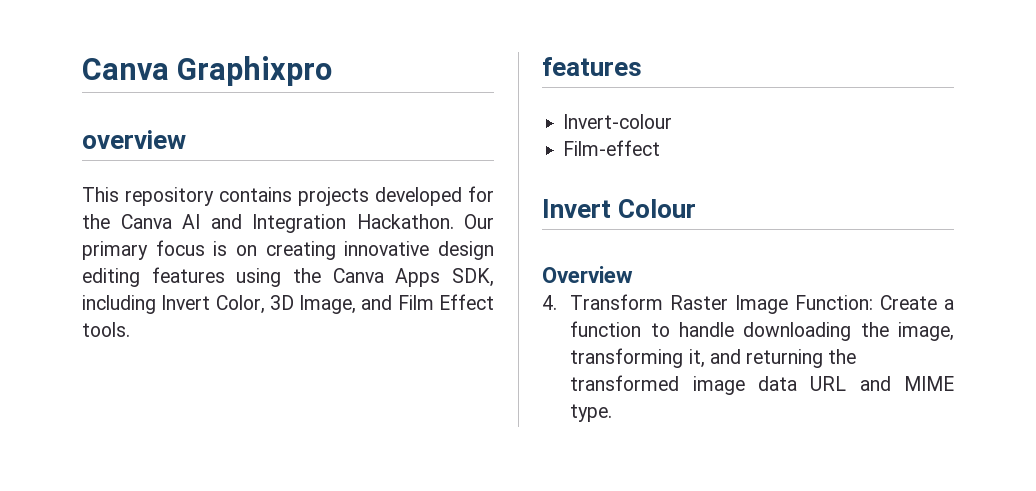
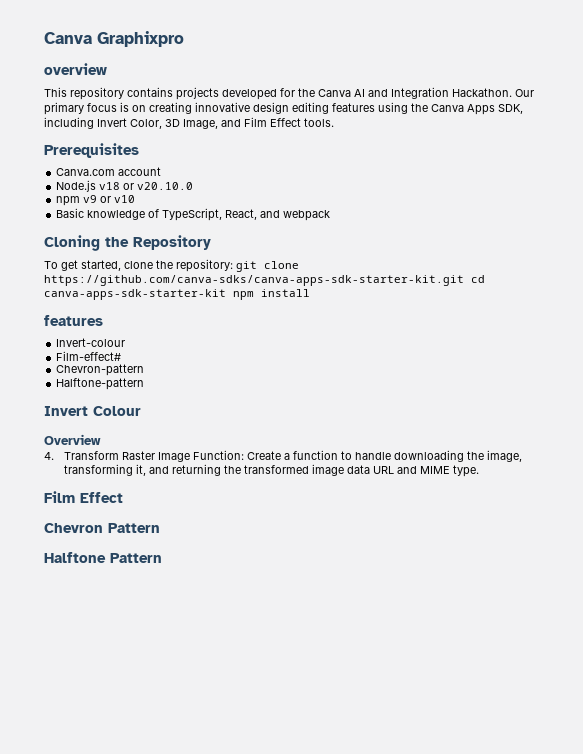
+ Prerequisites
+ Canva.com account
+ Node.js v18 or v20.10.0
+ npm v9 or v10
+ Basic knowledge of TypeScript, React, and webpack
+ Cloning the Repository
+ To get started, clone the repository: git clone https://github.com/canva-sdks/canva-apps-sdk-starter-kit.git cd canva-apps-sdk-starter-kit npm install
- Film-effect
+ Film-effect#
+ Chevron-pattern
+ Halftone-pattern
  4. Transform Raster Image Function: Create a function to handle downloading the image, transforming it, and returning the transformed image data URL and MIME type.
+ Film Effect
+ Chevron Pattern
+ Halftone Pattern

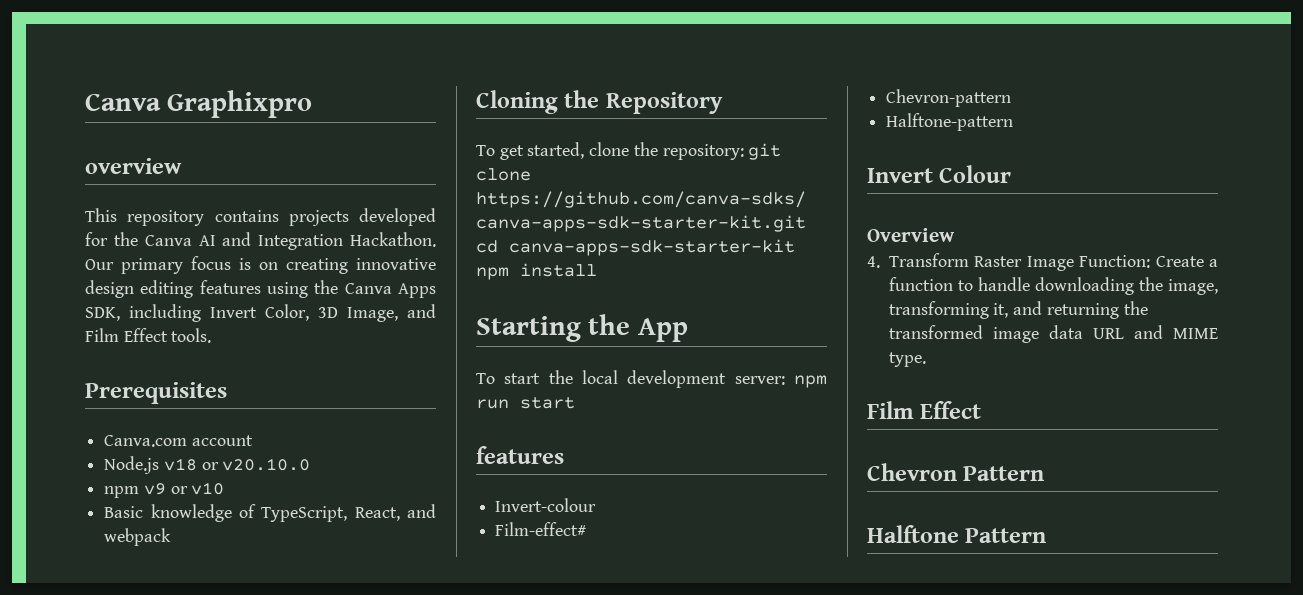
+ Starting the App
+ To start the local development server: npm run start

